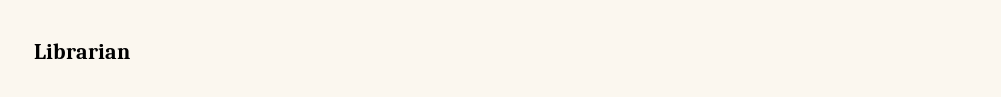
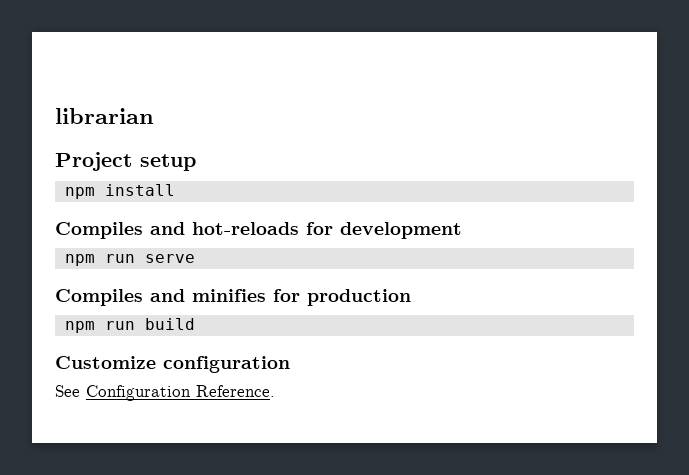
- Librarian
+ librarian
+ Project setup
+ npm install
+ Compiles and hot-reloads for development
+ npm run serve
+ Compiles and minifies for production
+ npm run build
+ Customize configuration
+ See Configuration Reference.

